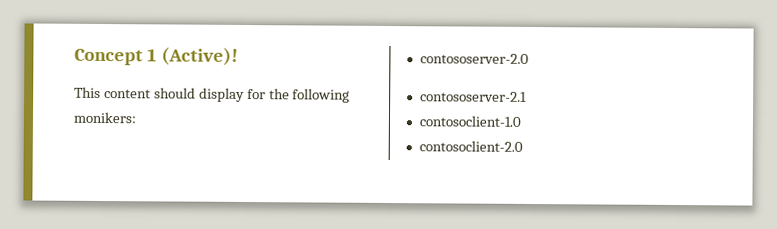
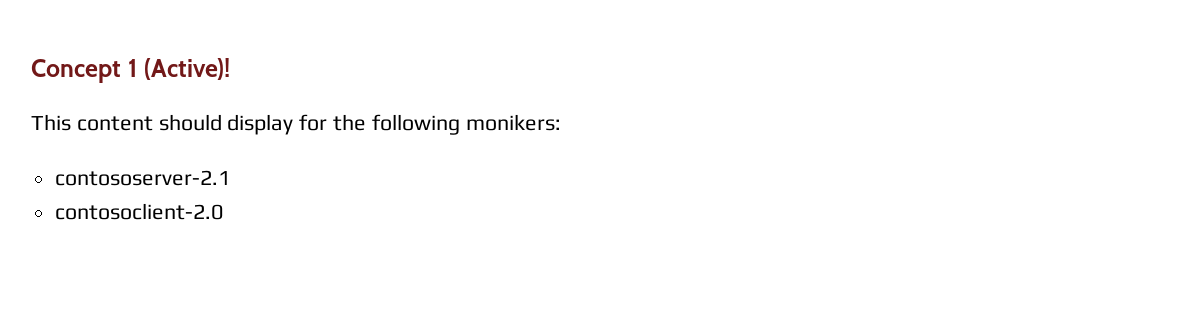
- contososerver-2.0
- contosoclient-1.0

